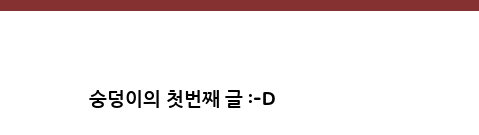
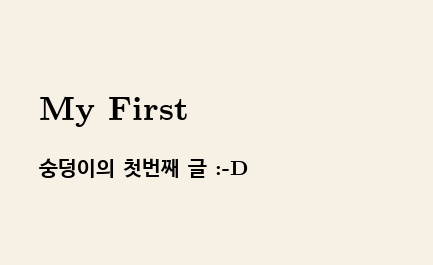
+ My First

